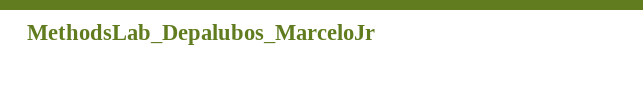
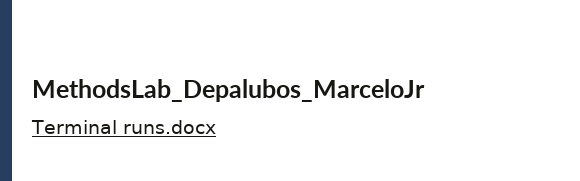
+ Terminal runs.docx

